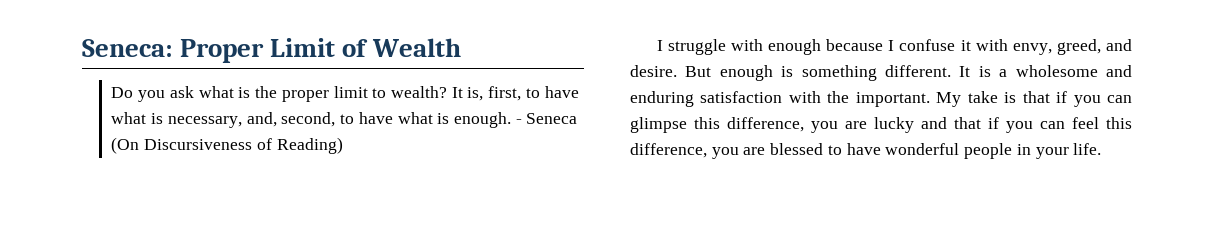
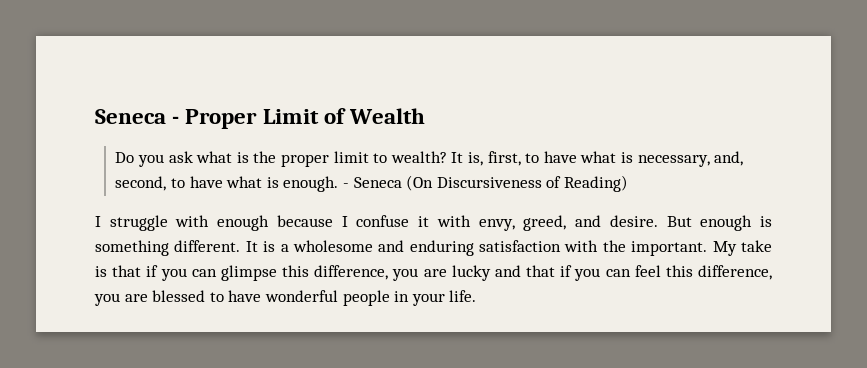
- Seneca: Proper Limit of Wealth
+ Seneca - Proper Limit of Wealth

